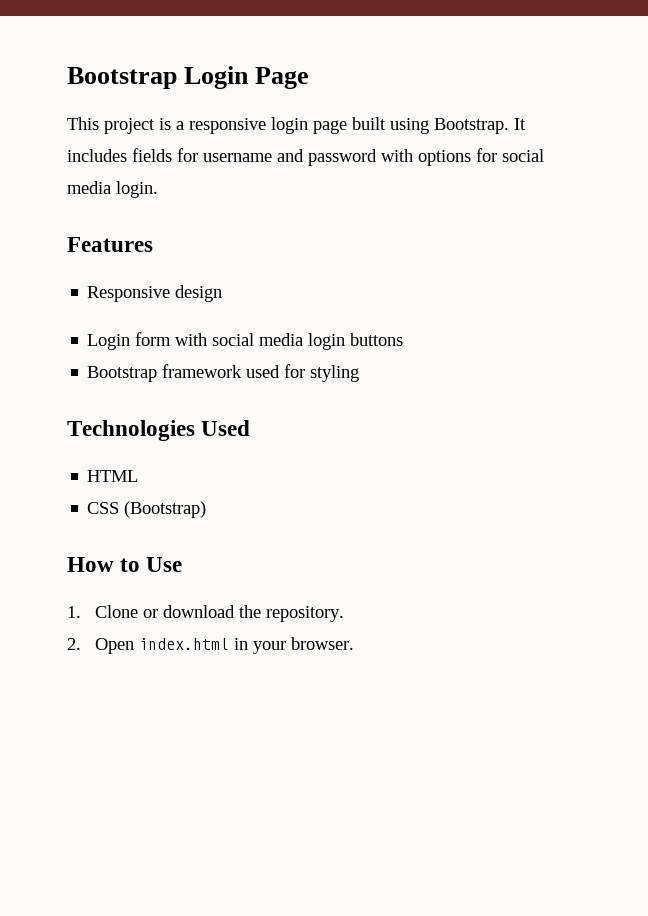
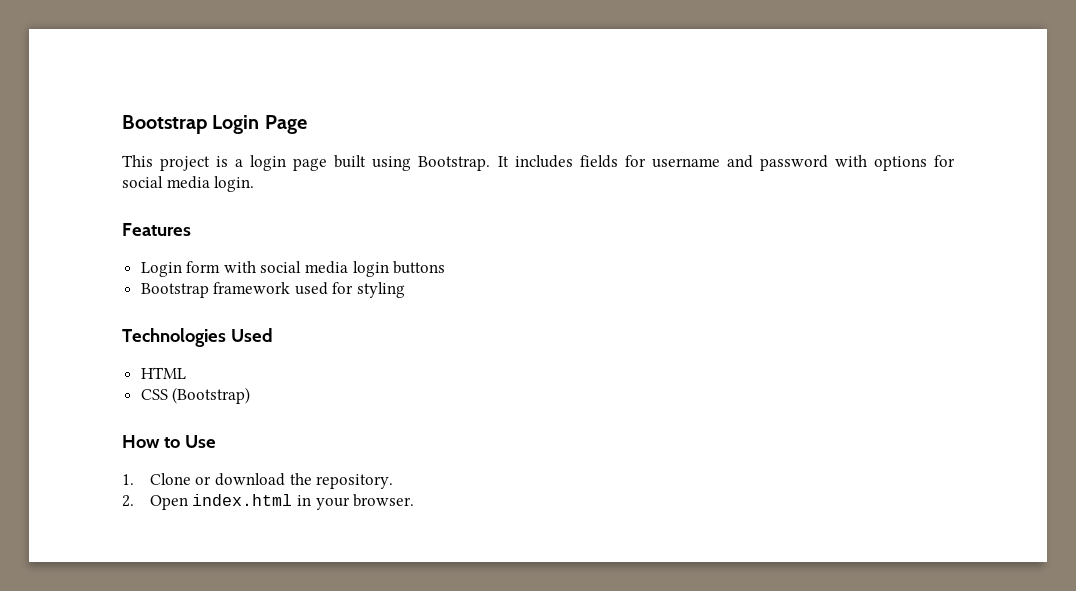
- This project is a responsive login page built using Bootstrap.
+ This project is a login page built using Bootstrap.
- Responsive design

